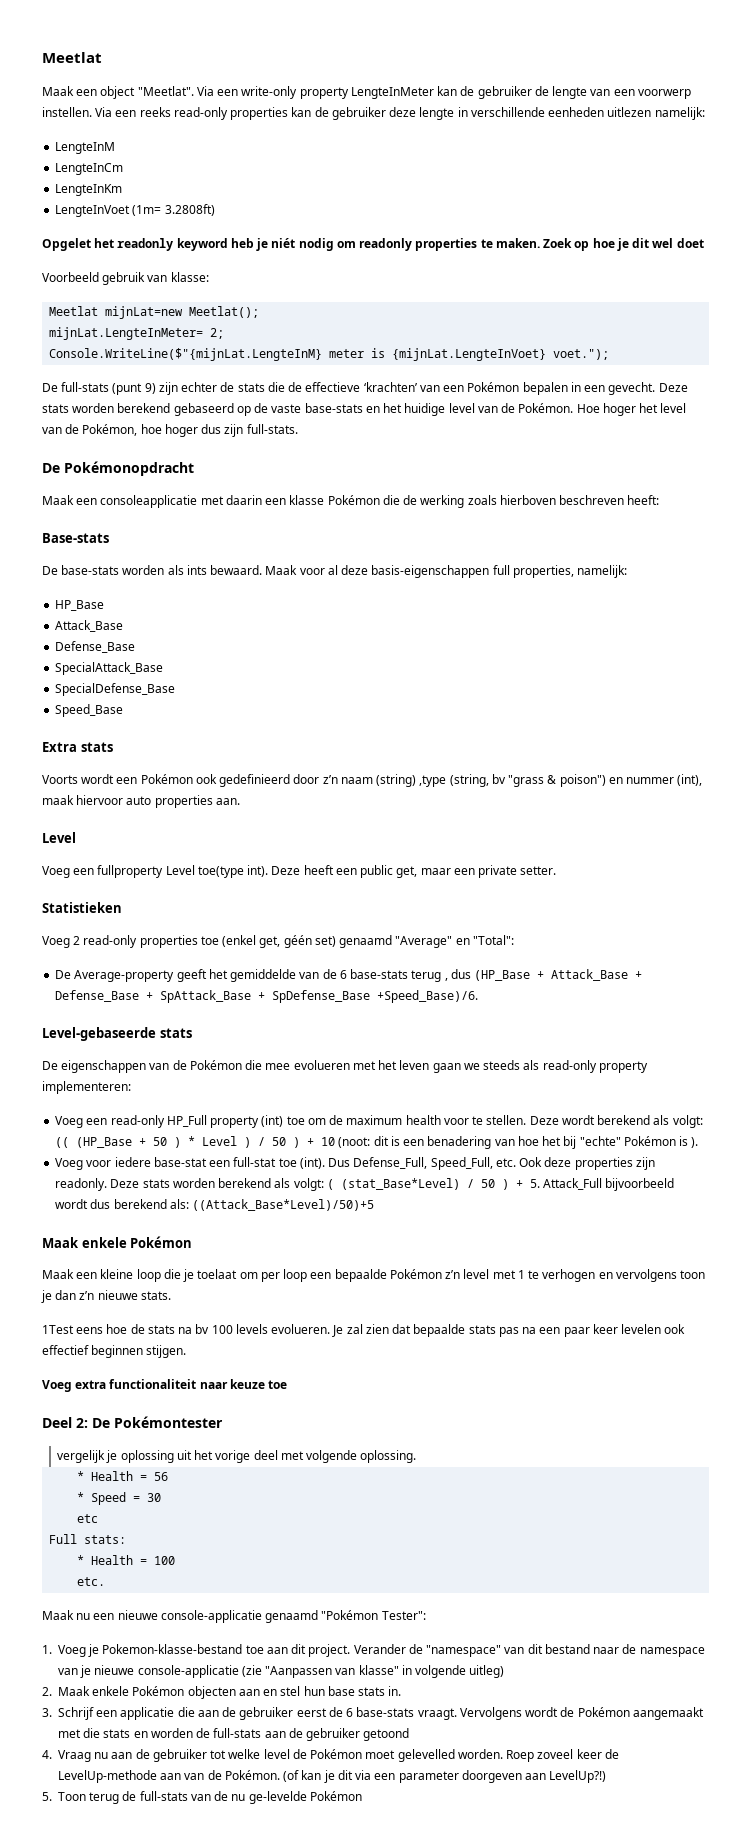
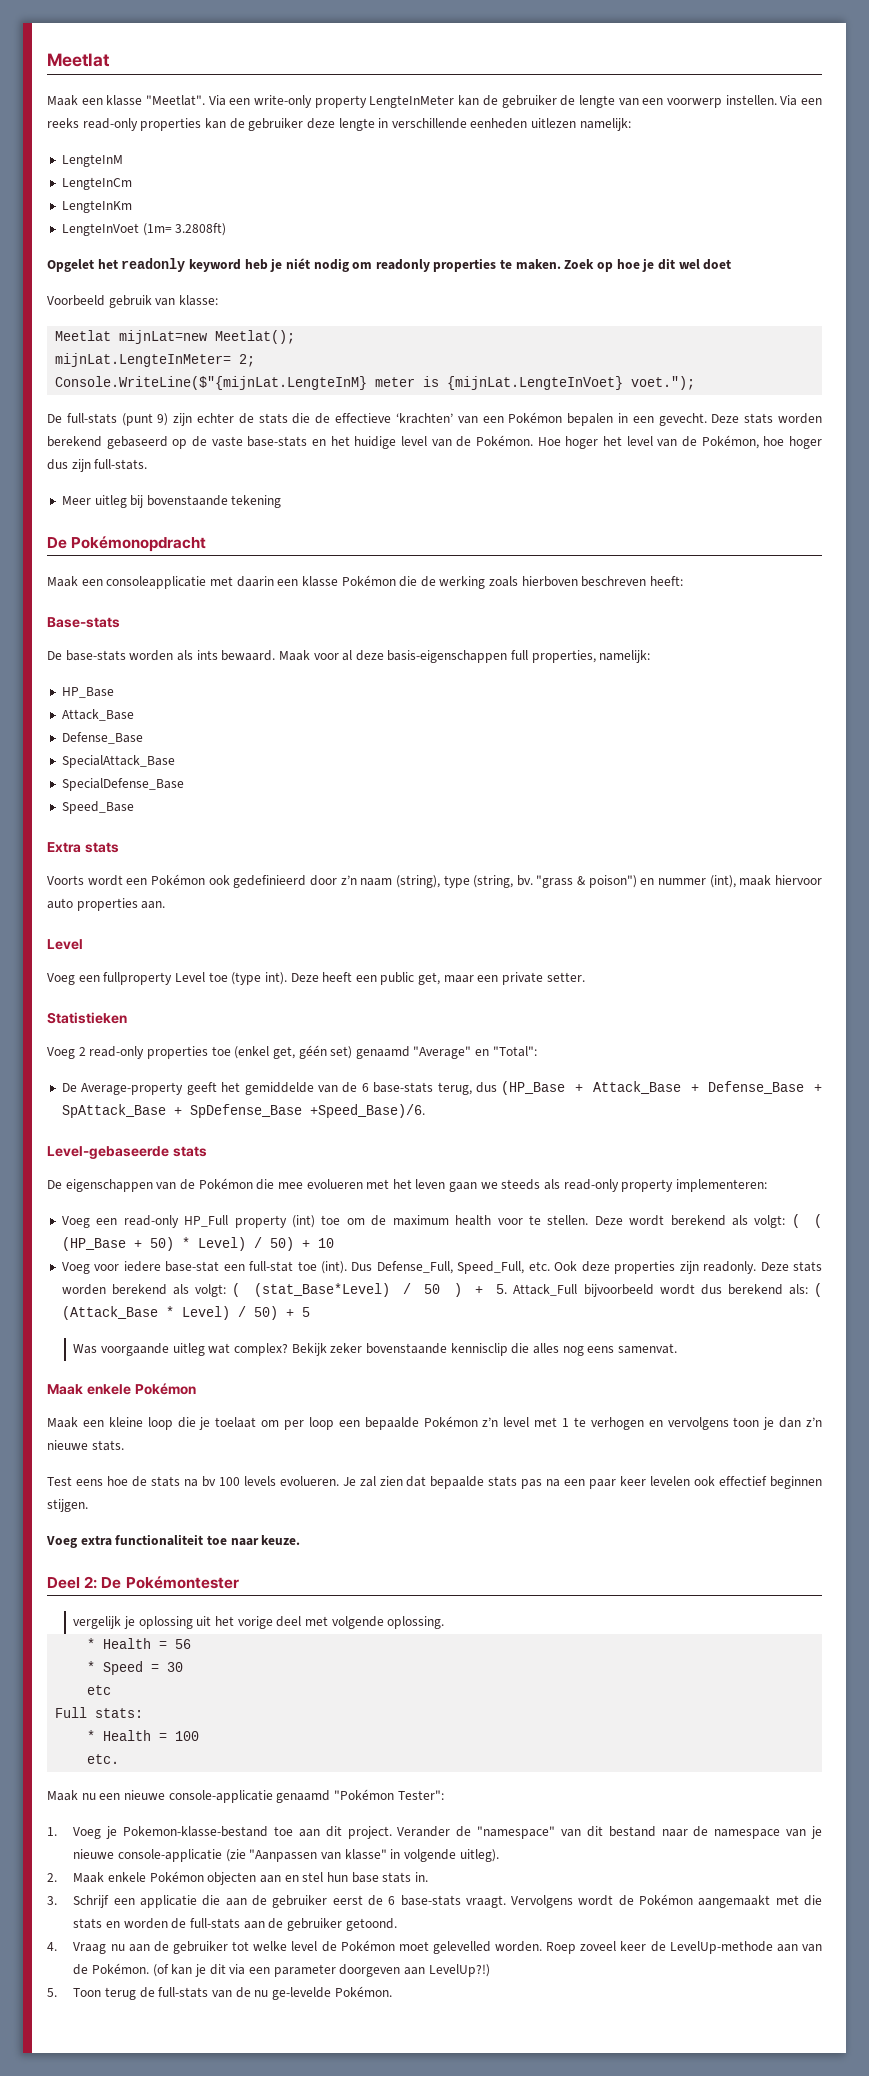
- Maak een object "Meetlat".
+ Maak een klasse "Meetlat".
+ Meer uitleg bij bovenstaande tekening
- Voorts wordt een Pokémon ook gedefinieerd door z’n naam (string) ,type (string, bv "grass & poison") en nummer (int), maak hiervoor auto properties aan.
+ Voorts wordt een Pokémon ook gedefinieerd door z’n naam (string), type (string, bv. "grass & poison") en nummer (int), maak hiervoor auto properties aan.
- Voeg een fullproperty Level toe(type int).
+ Voeg een fullproperty Level toe (type int).
- De Average-property geeft het gemiddelde van de 6 base-stats terug , dus (HP_Base + Attack_Base + Defense_Base + SpAttack_Base + SpDefense_Base +Speed_Base)/6.
+ De Average-property geeft het gemiddelde van de 6 base-stats terug, dus (HP_Base + Attack_Base + Defense_Base + SpAttack_Base + SpDefense_Base +Speed_Base)/6.
- Deze wordt berekend als volgt: (( (HP_Base + 50 ) * Level ) / 50 ) + 10 (noot: dit is een benadering van hoe het bij "echte" Pokémon is ).
+ Deze wordt berekend als volgt: ( ( (HP_Base + 50) * Level) / 50) + 10
- Deze stats worden berekend als volgt: ( (stat_Base*Level) / 50 ) + 5. Attack_Full bijvoorbeeld wordt dus berekend als: ((Attack_Base*Level)/50)+5
+ Deze stats worden berekend als volgt: ( (stat_Base*Level) / 50 ) + 5. Attack_Full bijvoorbeeld wordt dus berekend als: ( (Attack_Base * Level) / 50) + 5
+ Was voorgaande uitleg wat complex? Bekijk zeker bovenstaande kennisclip die alles nog eens samenvat.
- 1Test eens hoe de stats na bv 100 levels evolueren.
+ Test eens hoe de stats na bv 100 levels evolueren.
- Voeg extra functionaliteit naar keuze toe
+ Voeg extra functionaliteit toe naar keuze.
- Verander de "namespace" van dit bestand naar de namespace van je nieuwe console-applicatie (zie "Aanpassen van klasse" in volgende uitleg)
+ Verander de "namespace" van dit bestand naar de namespace van je nieuwe console-applicatie (zie "Aanpassen van klasse" in volgende uitleg).
- Vervolgens wordt de Pokémon aangemaakt met die stats en worden de full-stats aan de gebruiker getoond
+ Vervolgens wordt de Pokémon aangemaakt met die stats en worden de full-stats aan de gebruiker getoond.
- 5. Toon terug de full-stats van de nu ge-levelde Pokémon
+ 5. Toon terug de full-stats van de nu ge-levelde Pokémon.

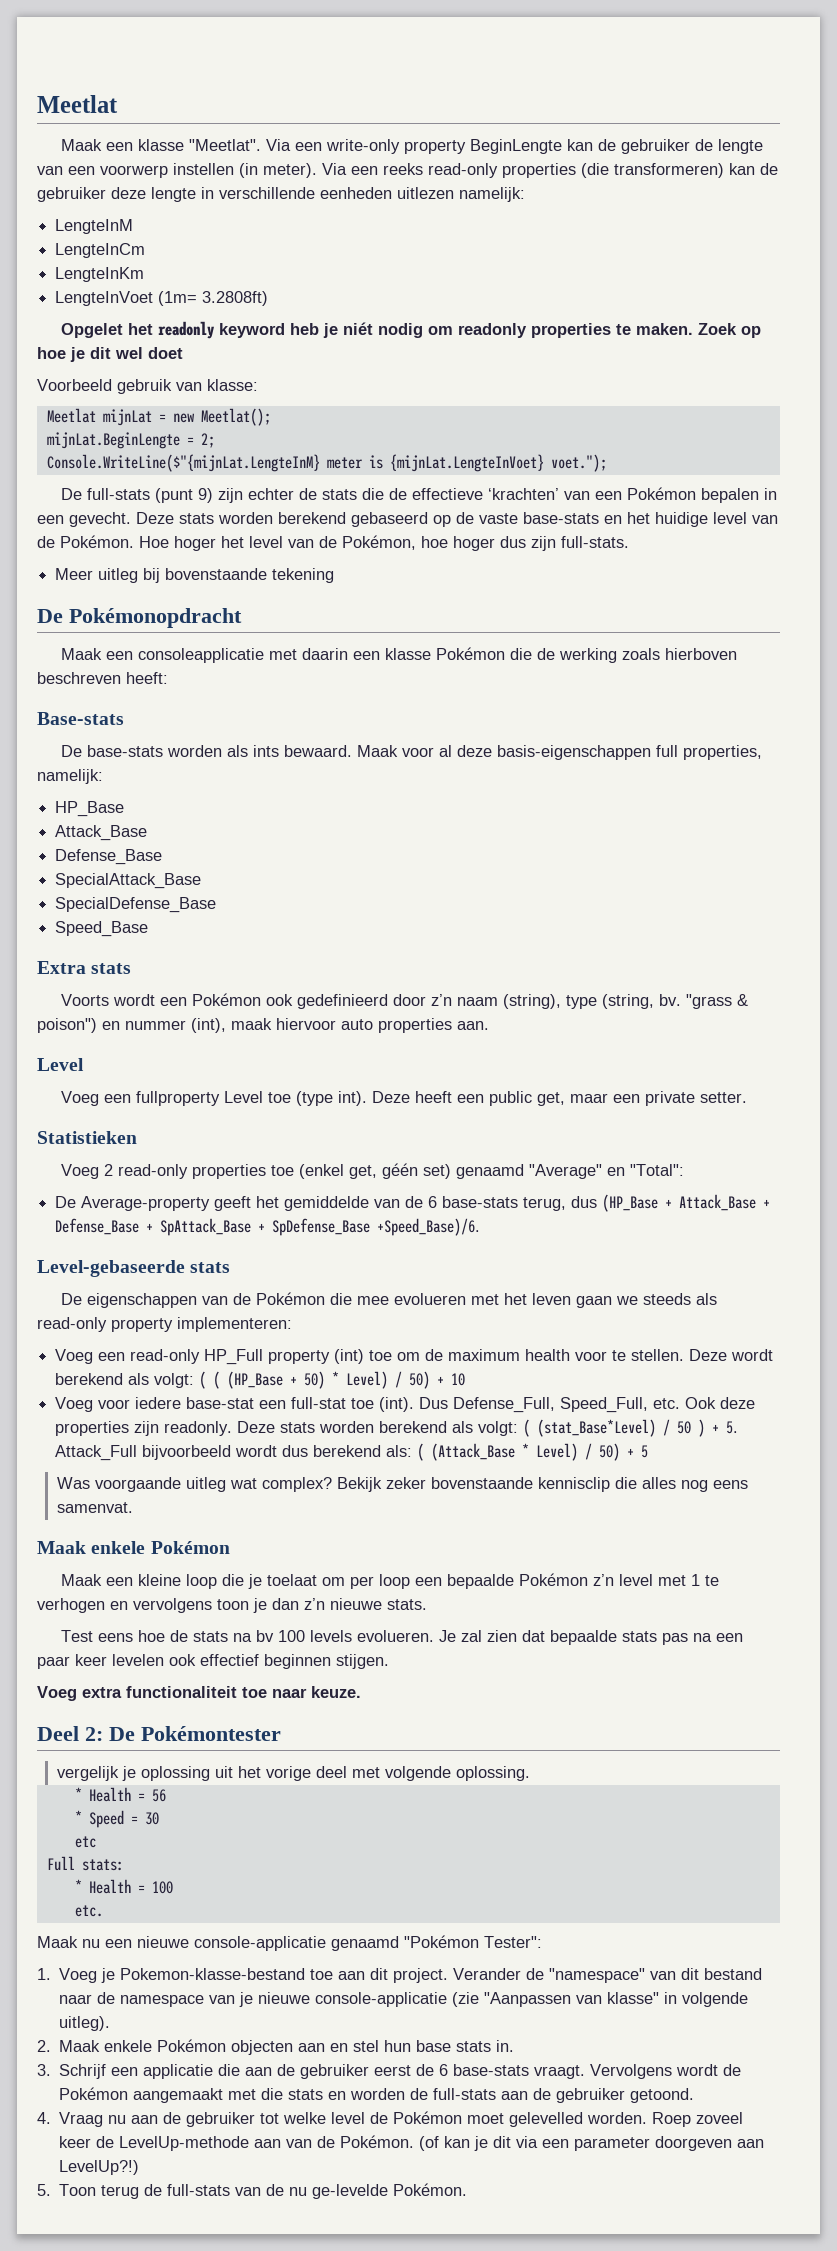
- Via een write-only property LengteInMeter kan de gebruiker de lengte van een voorwerp instellen.
+ Via een write-only property BeginLengte kan de gebruiker de lengte van een voorwerp instellen (in meter).
- Via een reeks read-only properties kan de gebruiker deze lengte in verschillende eenheden uitlezen namelijk:
+ Via een reeks read-only properties (die transformeren) kan de gebruiker deze lengte in verschillende eenheden uitlezen namelijk:
- Meetlat mijnLat=new Meetlat();
+ Meetlat mijnLat = new Meetlat();
- mijnLat.LengteInMeter= 2;
+ mijnLat.BeginLengte = 2;

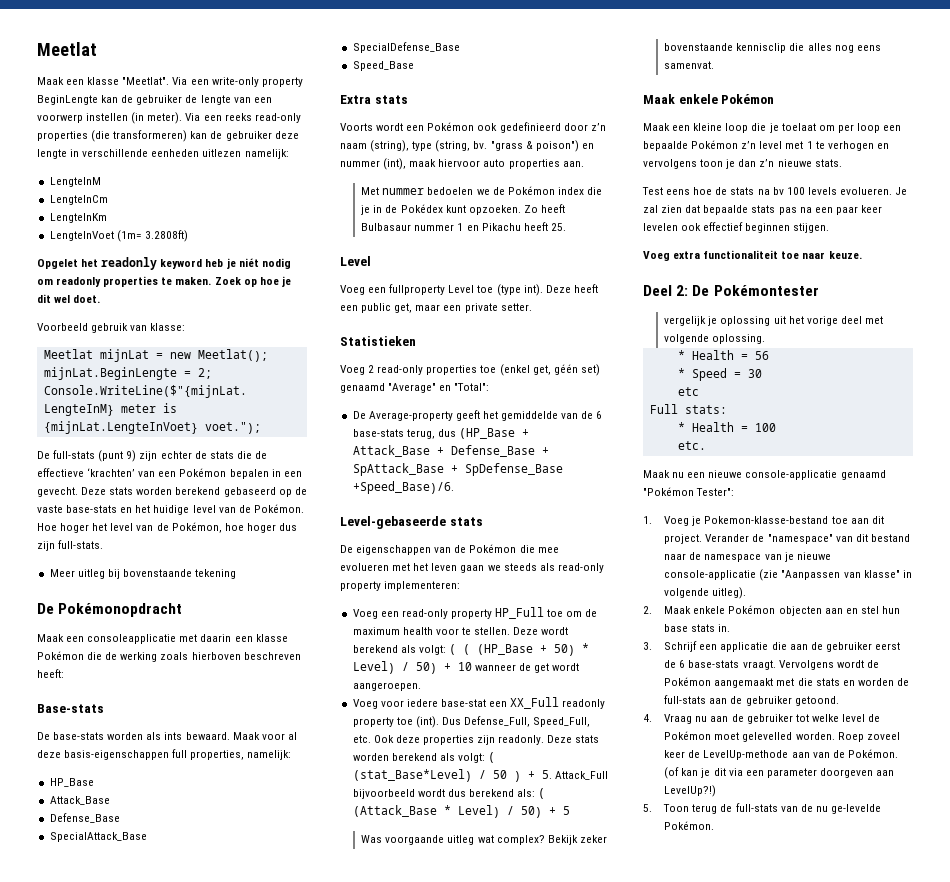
- Zoek op hoe je dit wel doet
+ Zoek op hoe je dit wel doet.
+ Met nummer bedoelen we de Pokémon index die je in de Pokédex kunt opzoeken. Zo heeft Bulbasaur nummer 1 en Pikachu heeft 25.
- Voeg een read-only HP_Full property (int) toe om de maximum health voor te stellen.
+ Voeg een read-only property HP_Full toe om de maximum health voor te stellen.
- Deze wordt berekend als volgt: ( ( (HP_Base + 50) * Level) / 50) + 10
+ Deze wordt berekend als volgt: ( ( (HP_Base + 50) * Level) / 50) + 10 wanneer de get wordt aangeroepen.
- Voeg voor iedere base-stat een full-stat toe (int).
+ Voeg voor iedere base-stat een XX_Full readonly property toe (int).

